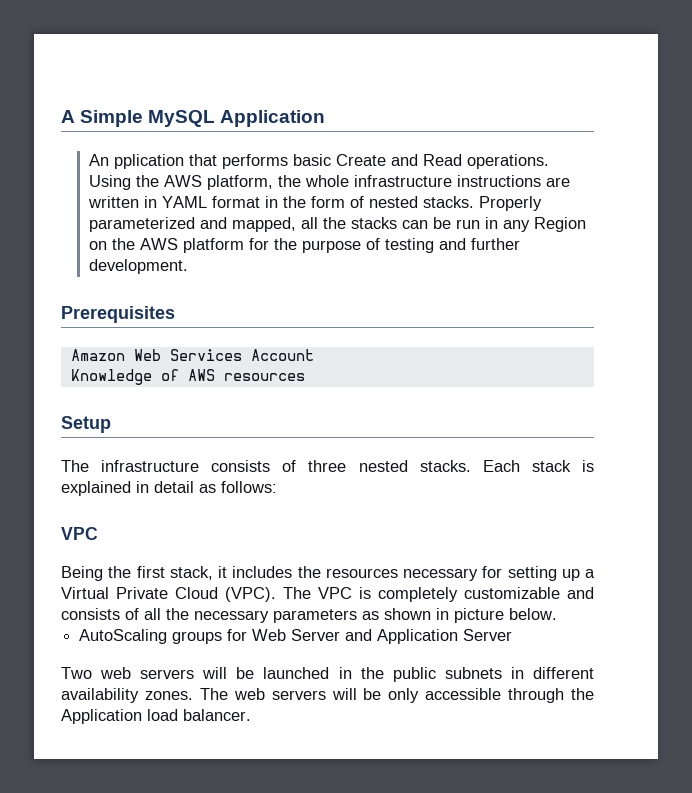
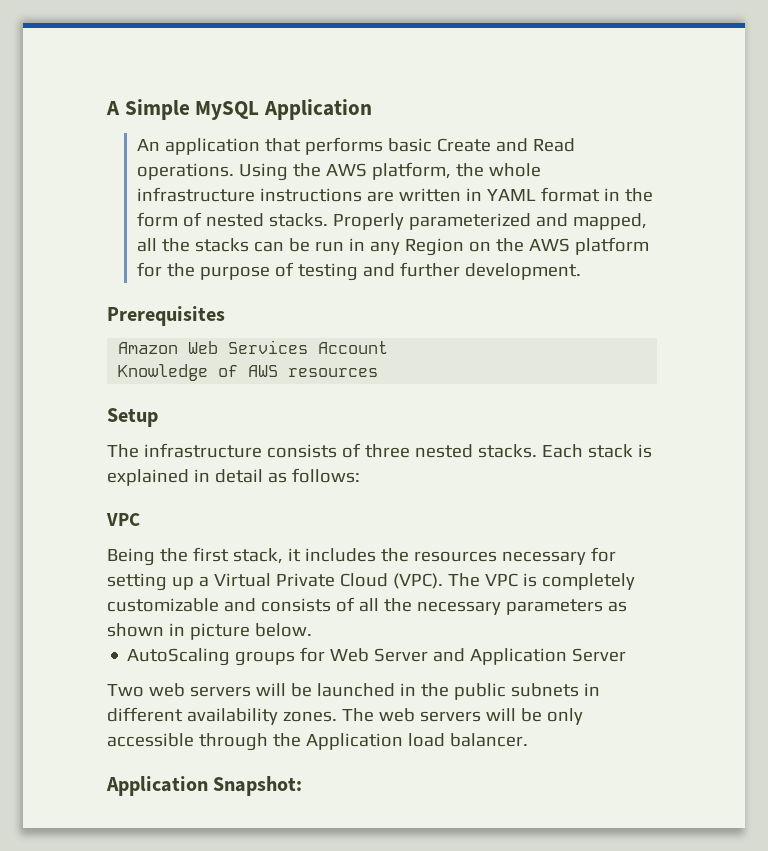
- An pplication that performs basic Create and Read operations.
+ An application that performs basic Create and Read operations.
+ Application Snapshot:

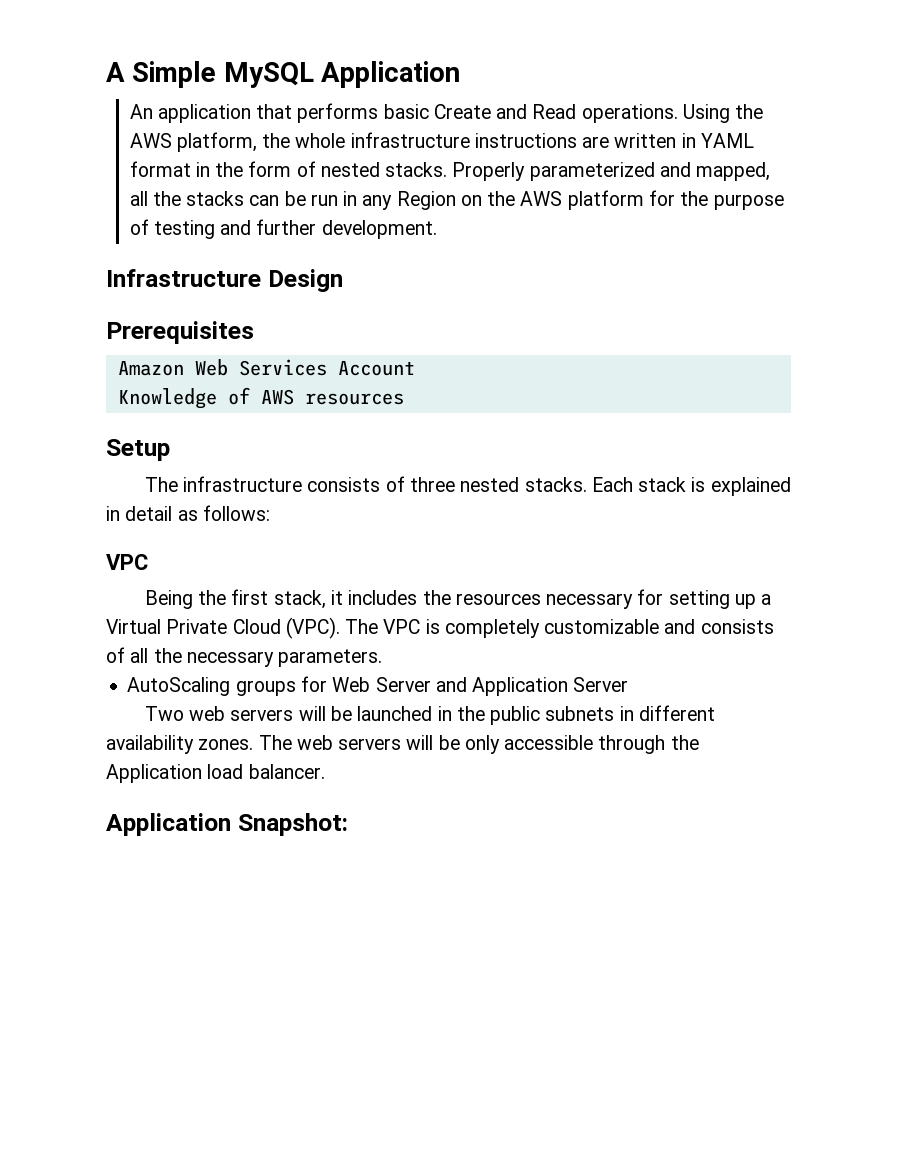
+ Infrastructure Design
- The VPC is completely customizable and consists of all the necessary parameters as shown in picture below.
+ The VPC is completely customizable and consists of all the necessary parameters.

